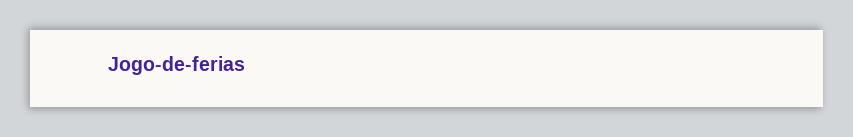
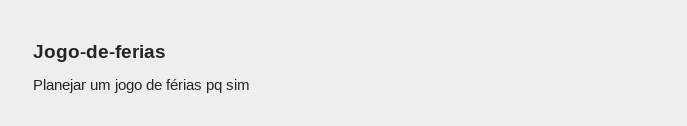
+ Planejar um jogo de férias pq sim

